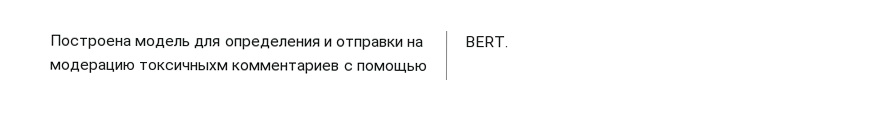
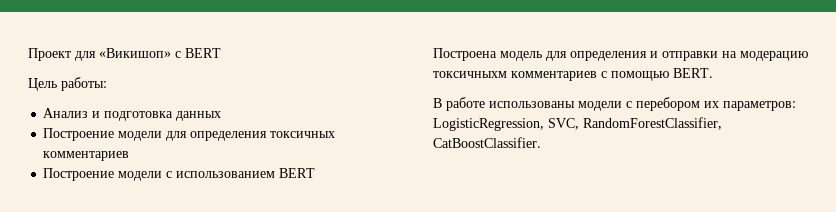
+ Проект для «Викишоп» с BERT
+ Цель работы:
+ Анализ и подготовка данных
+ Построение модели для определения токсичных комментариев
+ Построение модели с использованием BERT
+ В работе использованы модели с перебором их параметров: LogisticRegression, SVC, RandomForestClassifier, CatBoostClassifier.

